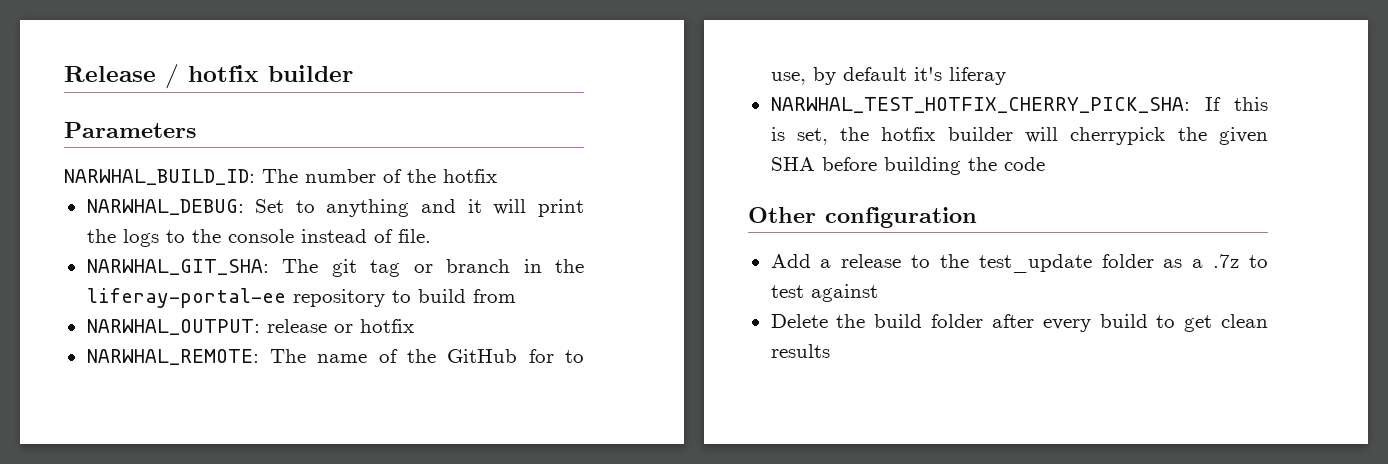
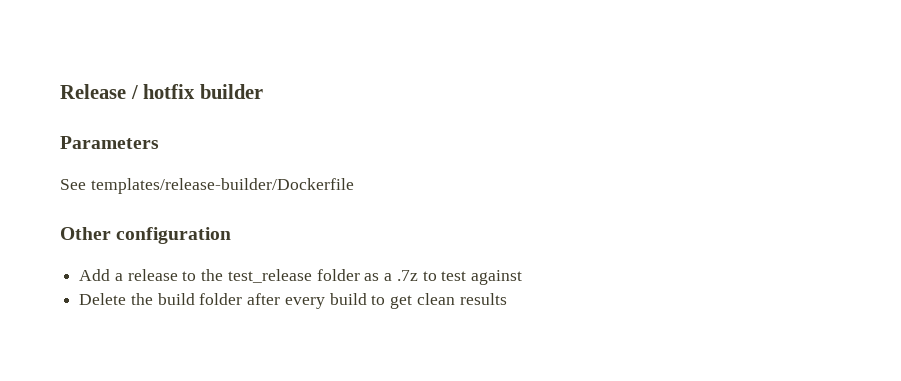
- NARWHAL_BUILD_ID: The number of the hotfix
- NARWHAL_DEBUG: Set to anything and it will print the logs to the console instead of file.
- NARWHAL_GIT_SHA: The git tag or branch in the liferay-portal-ee repository to build from
- NARWHAL_OUTPUT: release or hotfix
- NARWHAL_REMOTE: The name of the GitHub for to use, by default it's liferay
- NARWHAL_TEST_HOTFIX_CHERRY_PICK_SHA: If this is set, the hotfix builder will cherrypick the given SHA before building the code
+ See templates/release-builder/Dockerfile
- Add a release to the test_update folder as a .7z to test against
+ Add a release to the test_release folder as a .7z to test against

